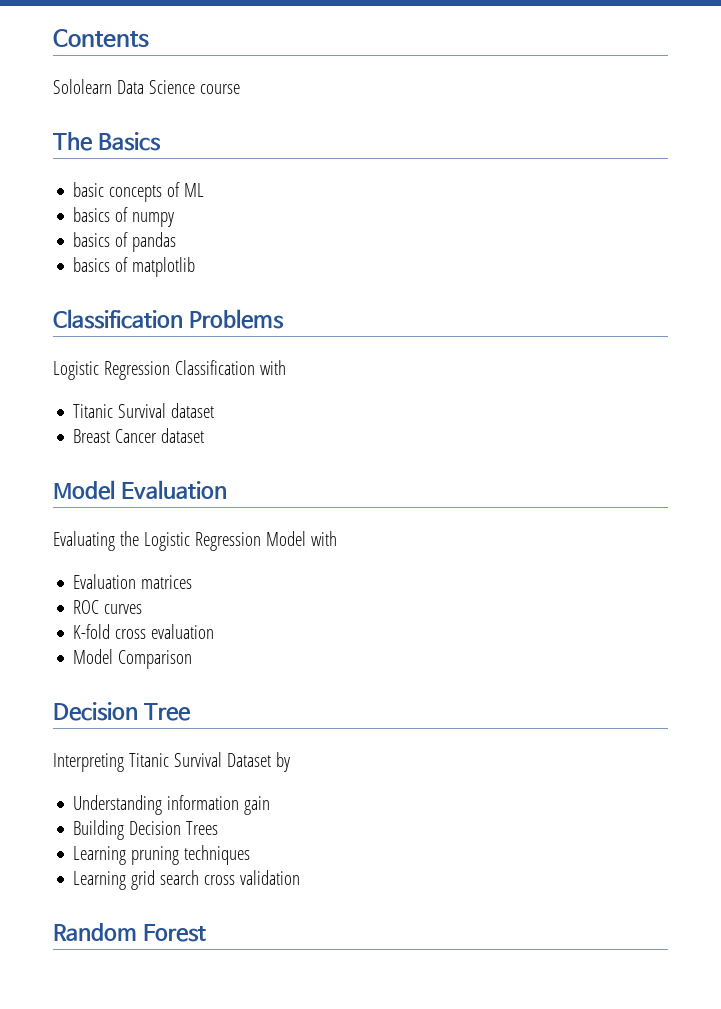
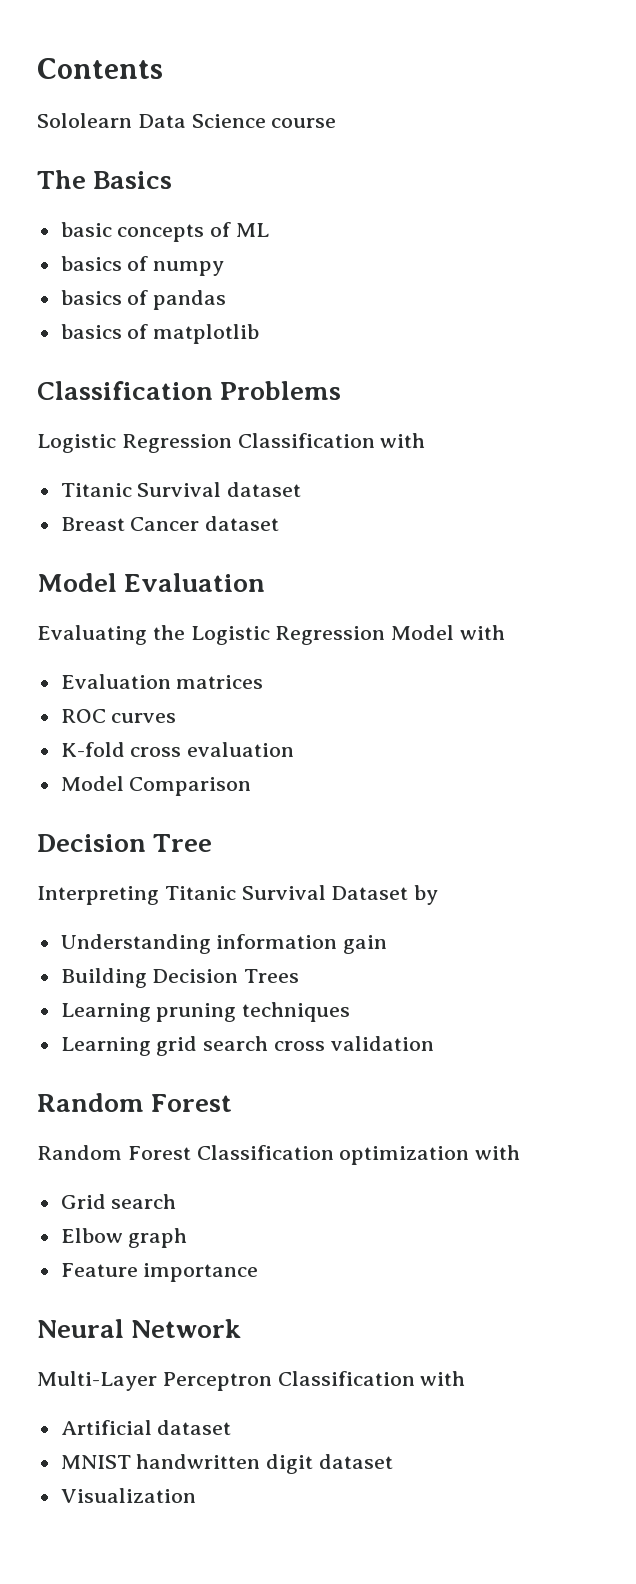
+ Random Forest Classification optimization with
+ Grid search
+ Elbow graph
+ Feature importance
+ Neural Network
+ Multi-Layer Perceptron Classification with
+ Artificial dataset
+ MNIST handwritten digit dataset
+ Visualization

